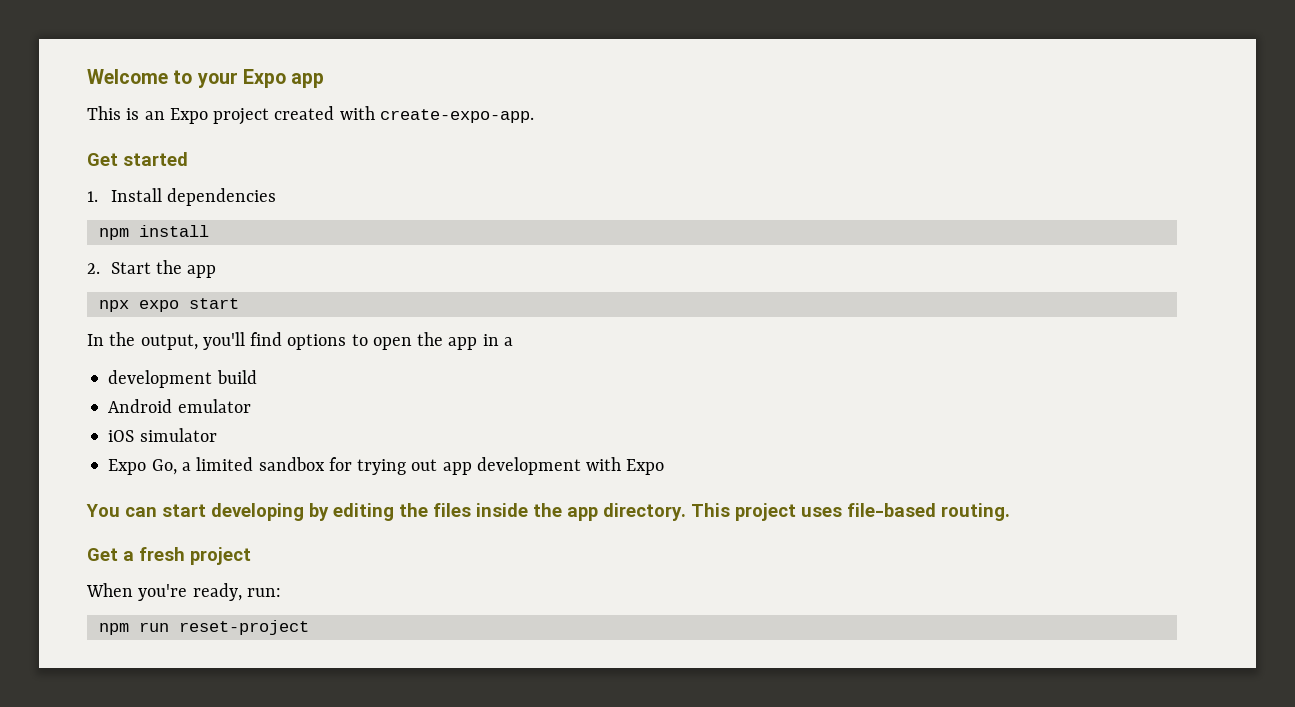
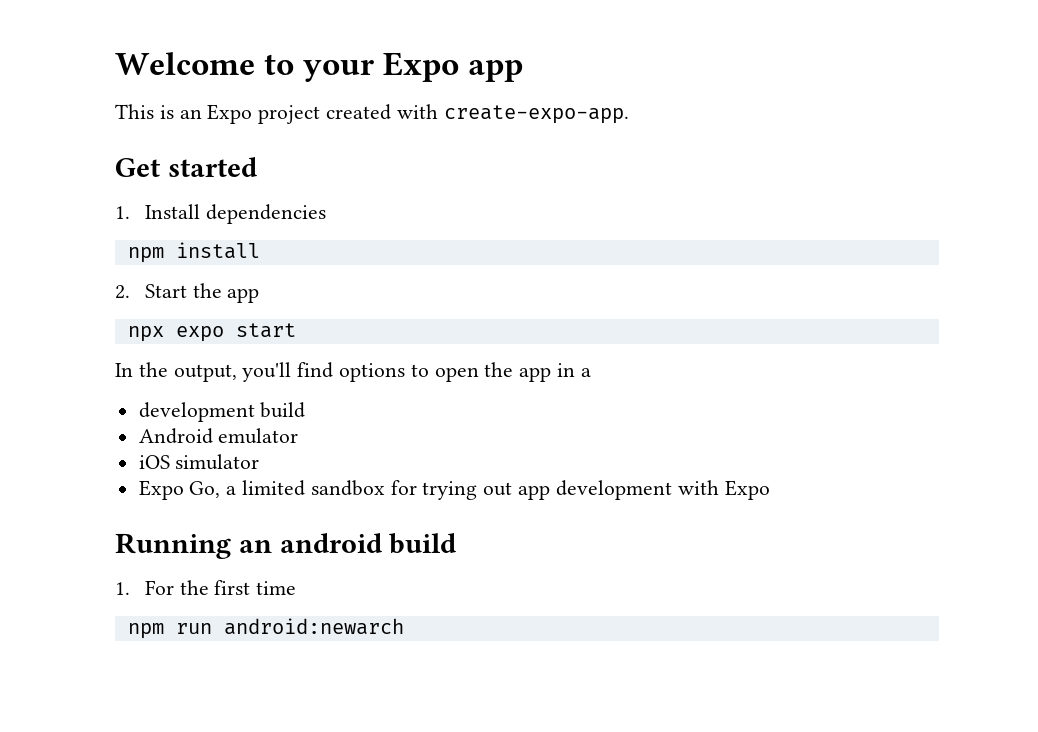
- You can start developing by editing the files inside the app directory. This project uses file-based routing.
- Get a fresh project
- When you're ready, run:
+ Running an android build
+ 1. For the first time
- npm run reset-project
+ npm run android:newarch

